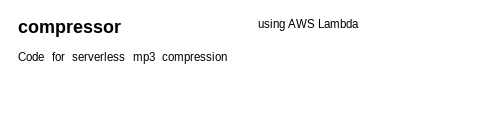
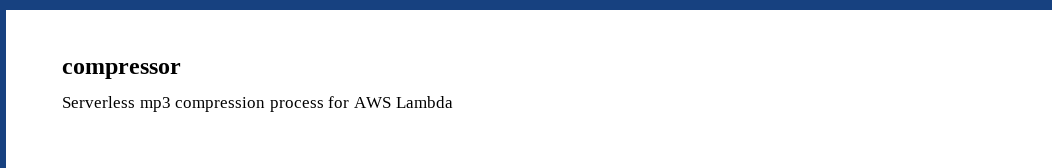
- Code for serverless mp3 compression using AWS Lambda
+ Serverless mp3 compression process for AWS Lambda

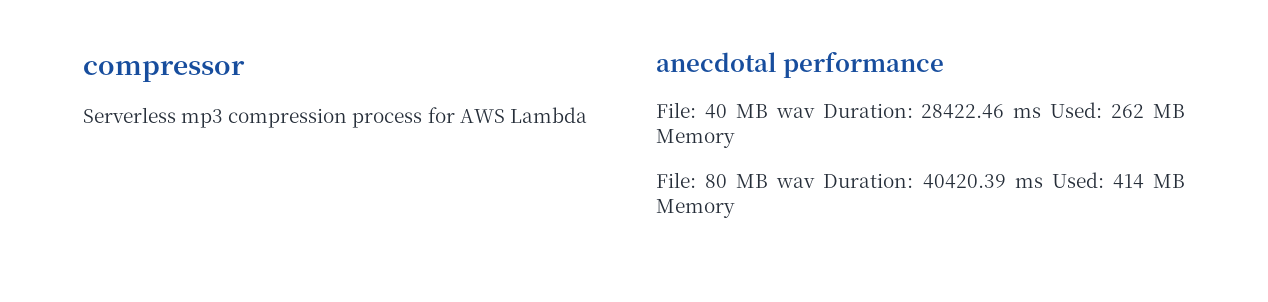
+ anecdotal performance
+ File: 40 MB wav Duration: 28422.46 ms Used: 262 MB Memory
+ File: 80 MB wav Duration: 40420.39 ms Used: 414 MB Memory

